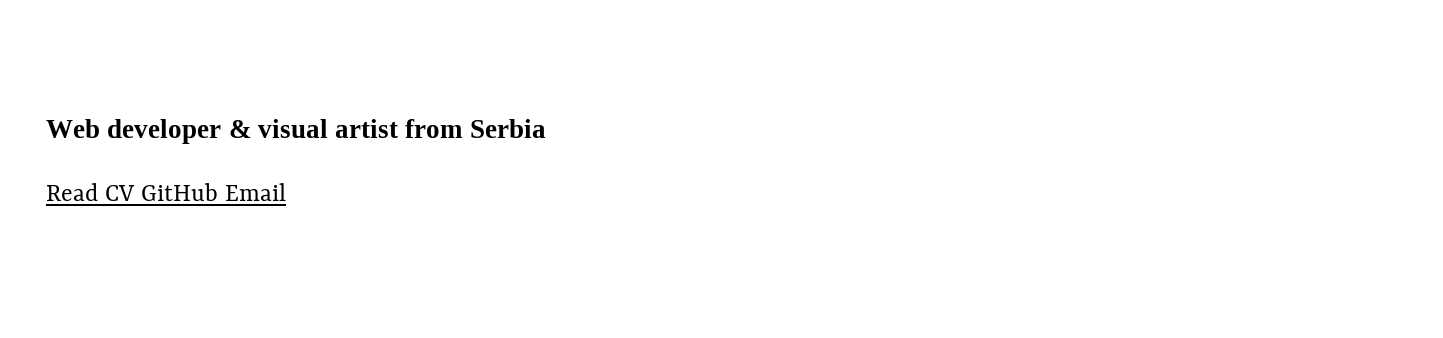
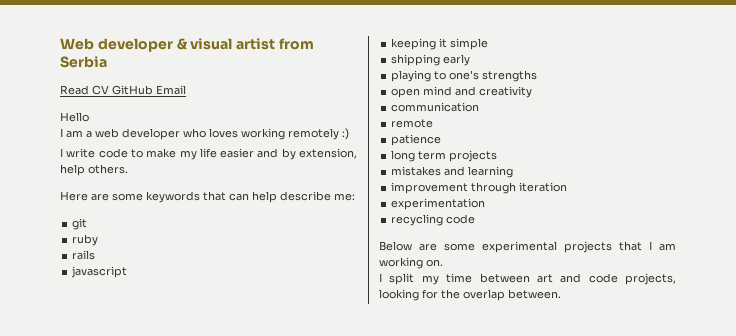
+ Hello
+ I am a web developer who loves working remotely :)
+ I write code to make my life easier and by extension, help others.
+ Here are some keywords that can help describe me:
+ git
+ ruby
+ rails
+ javascript
+ keeping it simple
+ shipping early
+ playing to one's strengths
+ open mind and creativity
+ communication
+ remote
+ patience
+ long term projects
+ mistakes and learning
+ improvement through iteration
+ experimentation
+ recycling code
+ Below are some experimental projects that I am working on.
+ I split my time between art and code projects, looking for the overlap between.

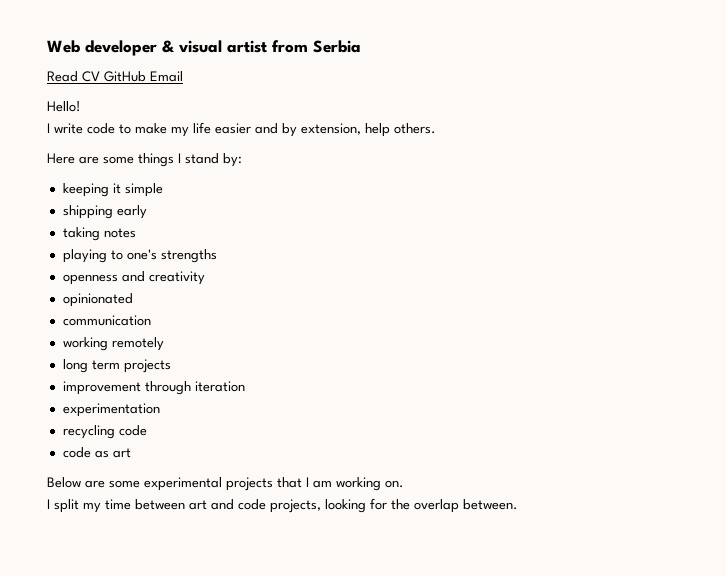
- Hello
- I am a web developer who loves working remotely :)
+ Hello!
- Here are some keywords that can help describe me:
- git
- ruby
- rails
- javascript
+ Here are some things I stand by:
+ taking notes
- open mind and creativity
+ openness and creativity
+ opinionated
- remote
- patience
+ working remotely
- mistakes and learning
+ code as art

